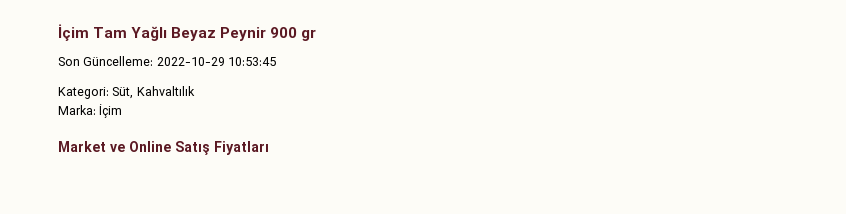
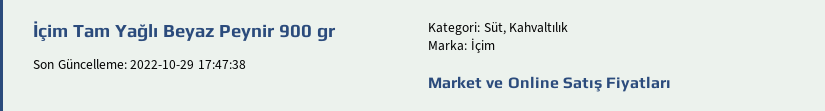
- Son Güncelleme: 2022-10-29 10:53:45
+ Son Güncelleme: 2022-10-29 17:47:38

